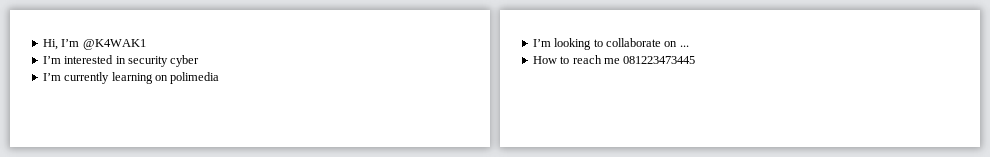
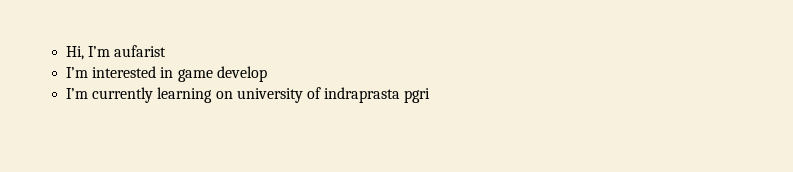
- Hi, I’m @K4WAK1
+ Hi, I’m aufarist
- I’m interested in security cyber
+ I’m interested in game develop
- I’m currently learning on polimedia
- I’m looking to collaborate on ...
- How to reach me 081223473445
+ I’m currently learning on university of indraprasta pgri

